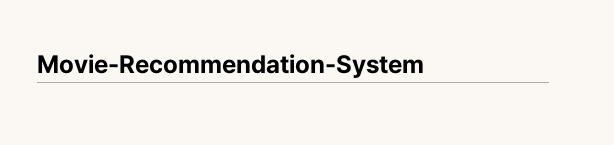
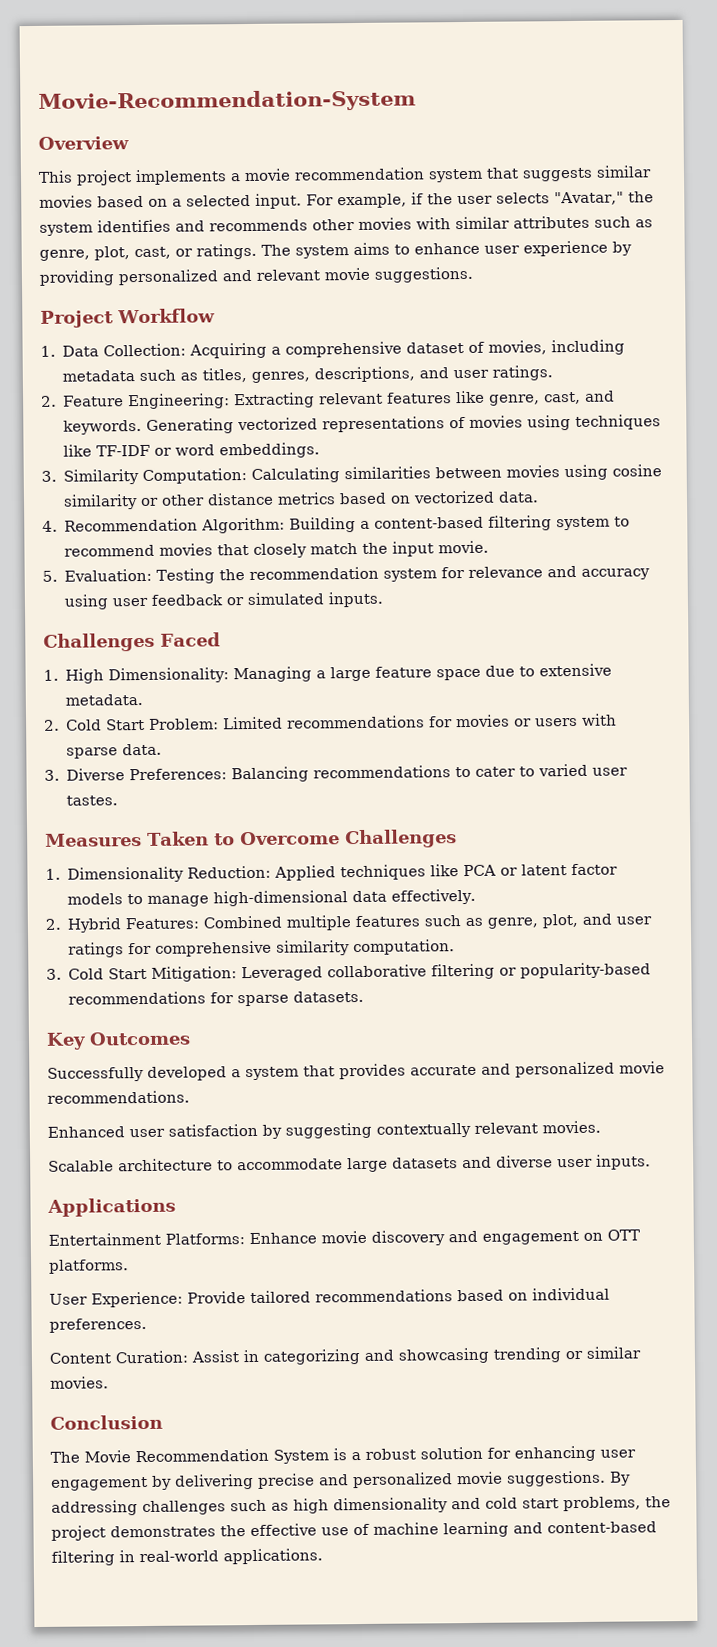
+ Overview
+ This project implements a movie recommendation system that suggests similar movies based on a selected input. For example, if the user selects "Avatar," the system identifies and recommends other movies with similar attributes such as genre, plot, cast, or ratings. The system aims to enhance user experience by providing personalized and relevant movie suggestions.
+ Project Workflow
+ 1. Data Collection: Acquiring a comprehensive dataset of movies, including metadata such as titles, genres, descriptions, and user ratings.
+ 2. Feature Engineering: Extracting relevant features like genre, cast, and keywords. Generating vectorized representations of movies using techniques like TF-IDF or word embeddings.
+ 3. Similarity Computation: Calculating similarities between movies using cosine similarity or other distance metrics based on vectorized data.
+ 4. Recommendation Algorithm: Building a content-based filtering system to recommend movies that closely match the input movie.
+ 5. Evaluation: Testing the recommendation system for relevance and accuracy using user feedback or simulated inputs.
+ Challenges Faced
+ 1. High Dimensionality: Managing a large feature space due to extensive metadata.
+ 2. Cold Start Problem: Limited recommendations for movies or users with sparse data.
+ 3. Diverse Preferences: Balancing recommendations to cater to varied user tastes.
+ Measures Taken to Overcome Challenges
+ 1. Dimensionality Reduction: Applied techniques like PCA or latent factor models to manage high-dimensional data effectively.
+ 2. Hybrid Features: Combined multiple features such as genre, plot, and user ratings for comprehensive similarity computation.
+ 3. Cold Start Mitigation: Leveraged collaborative filtering or popularity-based recommendations for sparse datasets.
+ Key Outcomes
+ Successfully developed a system that provides accurate and personalized movie recommendations.
+ Enhanced user satisfaction by suggesting contextually relevant movies.
+ Scalable architecture to accommodate large datasets and diverse user inputs.
+ Applications
+ Entertainment Platforms: Enhance movie discovery and engagement on OTT platforms.
+ User Experience: Provide tailored recommendations based on individual preferences.
+ Content Curation: Assist in categorizing and showcasing trending or similar movies.
+ Conclusion
+ The Movie Recommendation System is a robust solution for enhancing user engagement by delivering precise and personalized movie suggestions. By addressing challenges such as high dimensionality and cold start problems, the project demonstrates the effective use of machine learning and content-based filtering in real-world applications.

